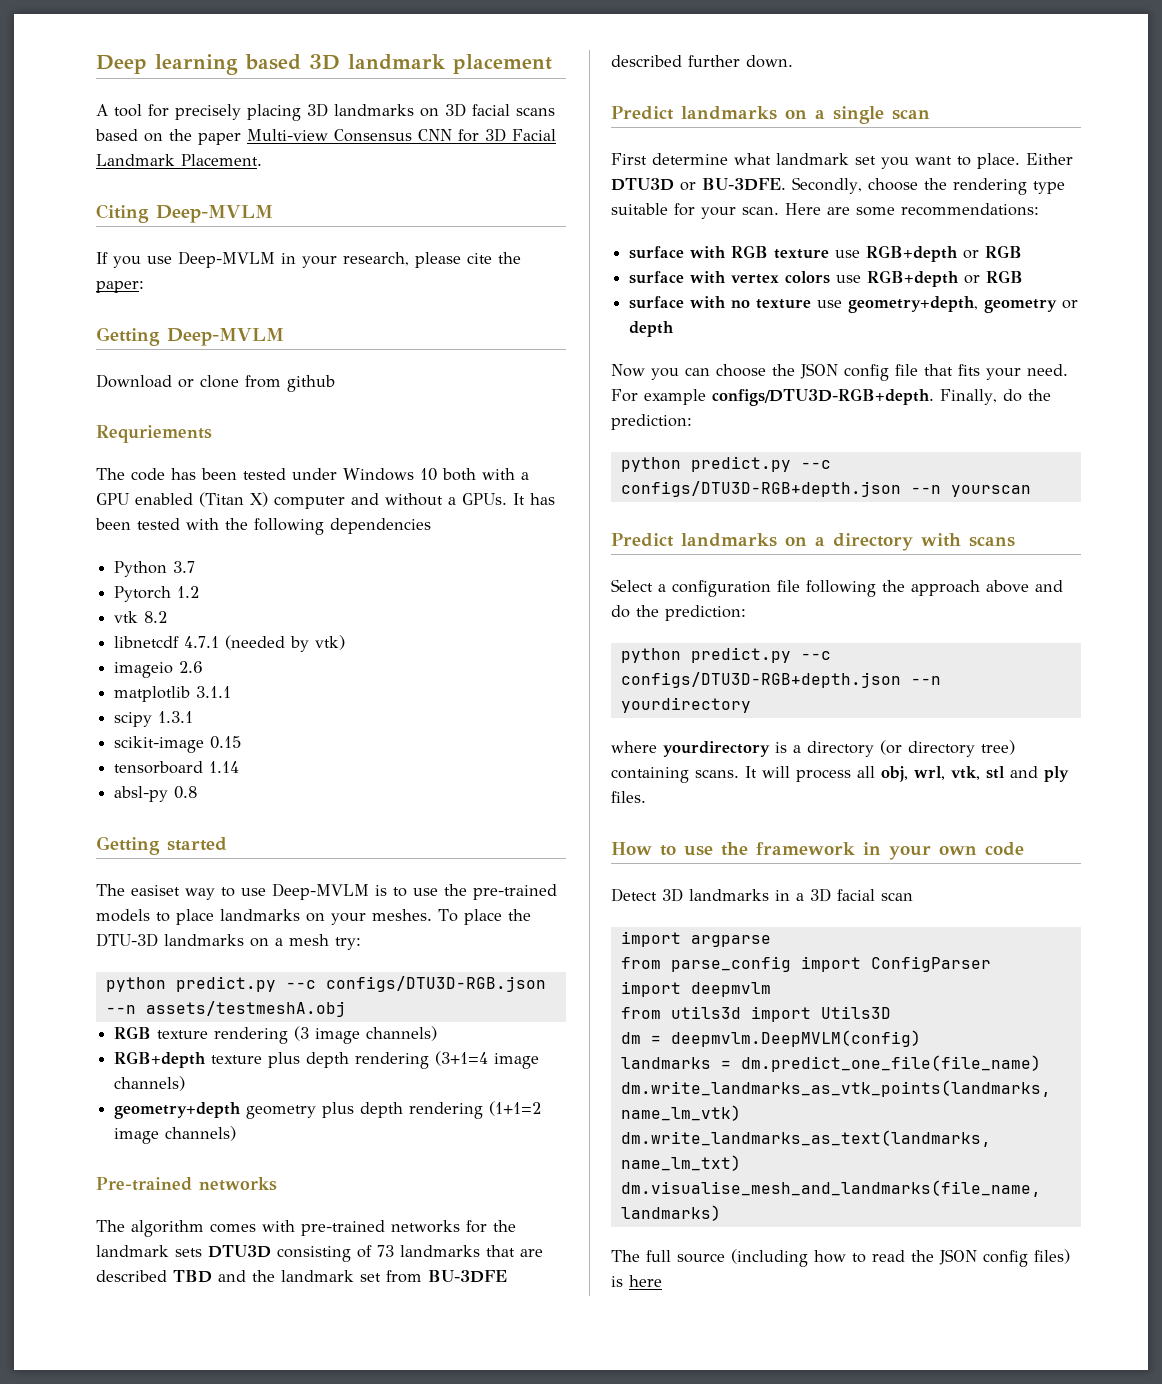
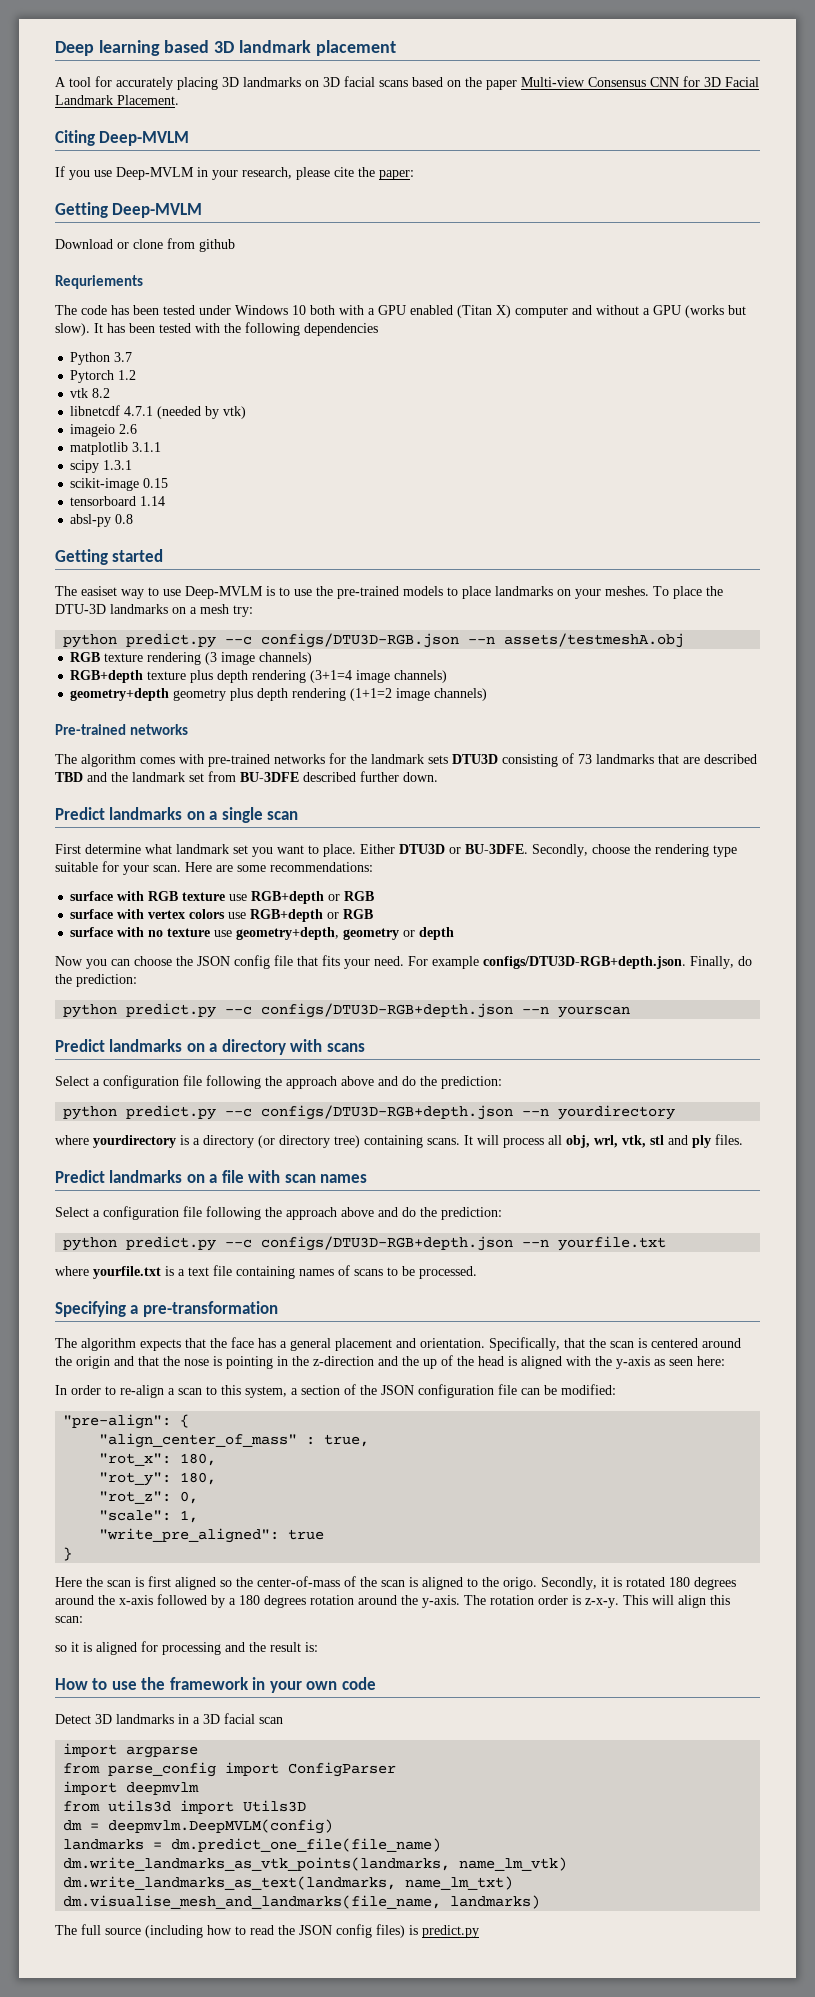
- A tool for precisely placing 3D landmarks on 3D facial scans based on the paper Multi-view Consensus CNN for 3D Facial Landmark Placement.
+ A tool for accurately placing 3D landmarks on 3D facial scans based on the paper Multi-view Consensus CNN for 3D Facial Landmark Placement.
- The code has been tested under Windows 10 both with a GPU enabled (Titan X) computer and without a GPUs.
+ The code has been tested under Windows 10 both with a GPU enabled (Titan X) computer and without a GPU (works but slow).
- For example configs/DTU3D-RGB+depth. Finally, do the prediction:
+ For example configs/DTU3D-RGB+depth.json. Finally, do the prediction:
+ Predict landmarks on a file with scan names
+ Select a configuration file following the approach above and do the prediction:
+ python predict.py --c configs/DTU3D-RGB+depth.json --n yourfile.txt
+ where yourfile.txt is a text file containing names of scans to be processed.
+ Specifying a pre-transformation
+ The algorithm expects that the face has a general placement and orientation. Specifically, that the scan is centered around the origin and that the nose is pointing in the z-direction and the up of the head is aligned with the y-axis as seen here:
+ In order to re-align a scan to this system, a section of the JSON configuration file can be modified:
+ "pre-align": {
+ "align_center_of_mass" : true,
+ "rot_x": 180,
+ "rot_y": 180,
+ "rot_z": 0,
+ "scale": 1,
+ "write_pre_aligned": true
+ }
+ Here the scan is first aligned so the center-of-mass of the scan is aligned to the origo. Secondly, it is rotated 180 degrees around the x-axis followed by a 180 degrees rotation around the y-axis. The rotation order is z-x-y. This will align this scan:
+ so it is aligned for processing and the result is:
- The full source (including how to read the JSON config files) is here
+ The full source (including how to read the JSON config files) is predict.py

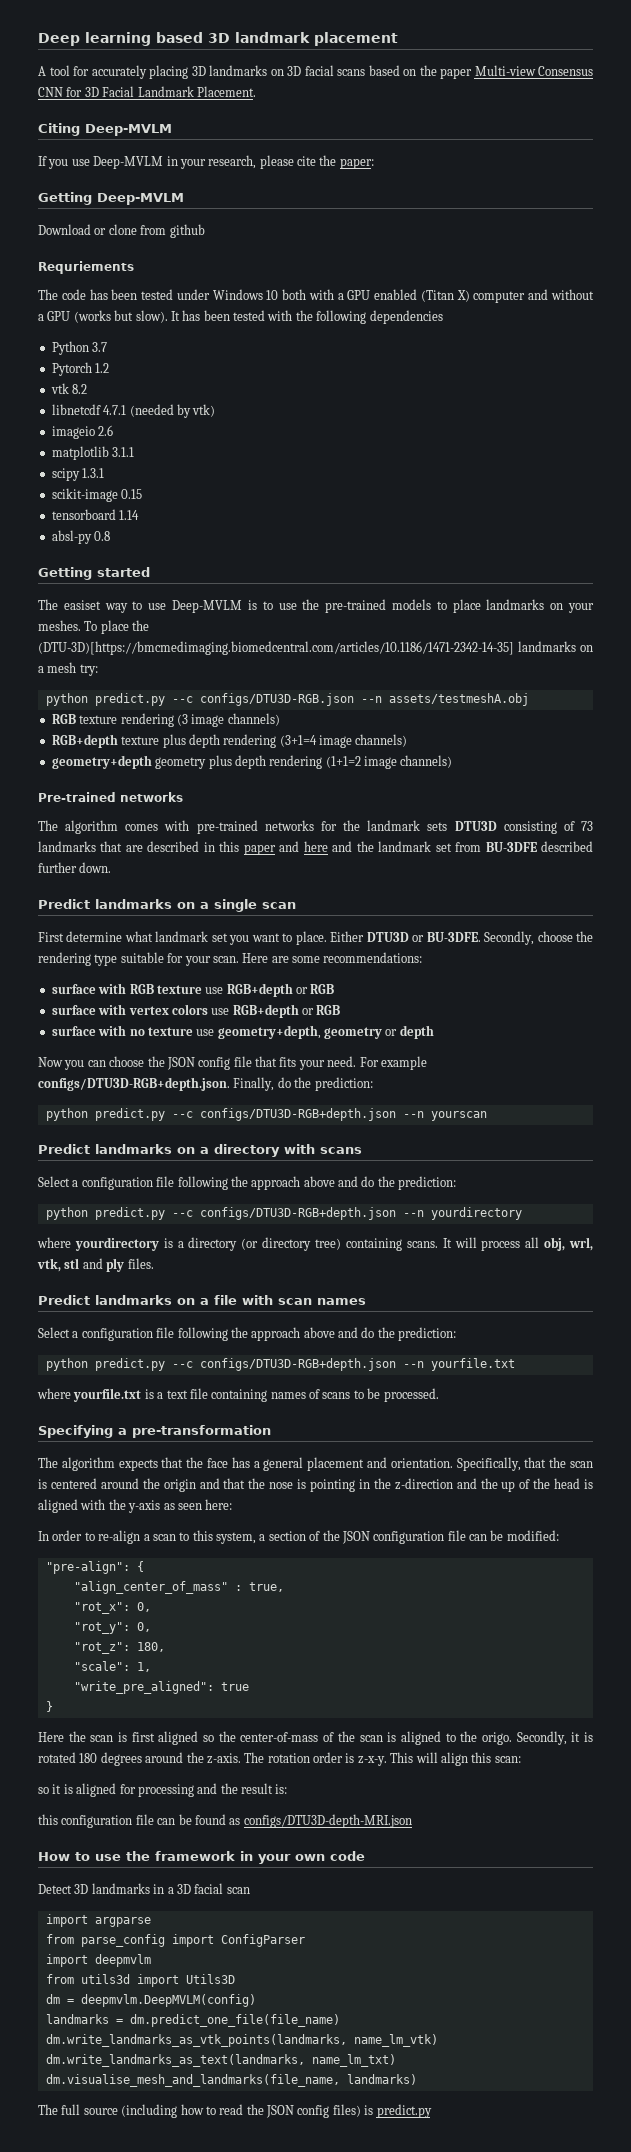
- To place the DTU-3D landmarks on a mesh try:
+ To place the (DTU-3D)[https://bmcmedimaging.biomedcentral.com/articles/10.1186/1471-2342-14-35] landmarks on a mesh try:
- The algorithm comes with pre-trained networks for the landmark sets DTU3D consisting of 73 landmarks that are described TBD and the landmark set from BU-3DFE described further down.
+ The algorithm comes with pre-trained networks for the landmark sets DTU3D consisting of 73 landmarks that are described in this paper and here and the landmark set from BU-3DFE described further down.
- "rot_x": 180,
+ "rot_x": 0,
- "rot_y": 180,
+ "rot_y": 0,
- "rot_z": 0,
+ "rot_z": 180,
- Secondly, it is rotated 180 degrees around the x-axis followed by a 180 degrees rotation around the y-axis.
+ Secondly, it is rotated 180 degrees around the z-axis.
+ this configuration file can be found as configs/DTU3D-depth-MRI.json

